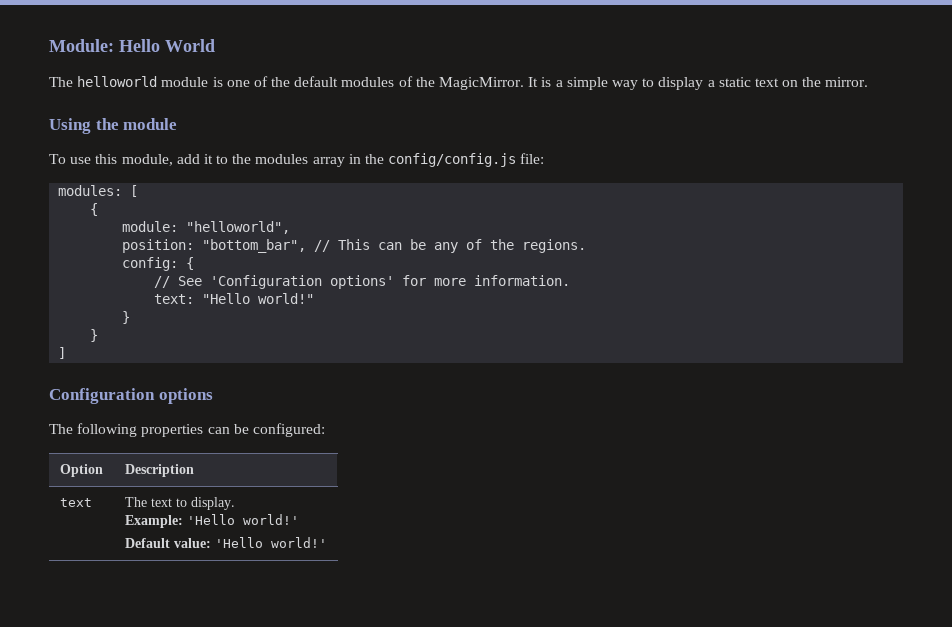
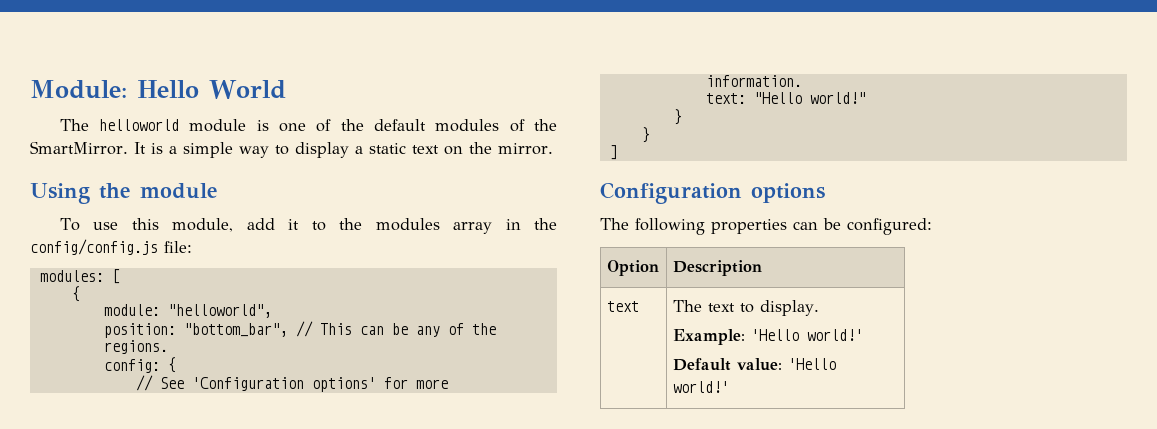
- The helloworld module is one of the default modules of the MagicMirror.
+ The helloworld module is one of the default modules of the SmartMirror.

